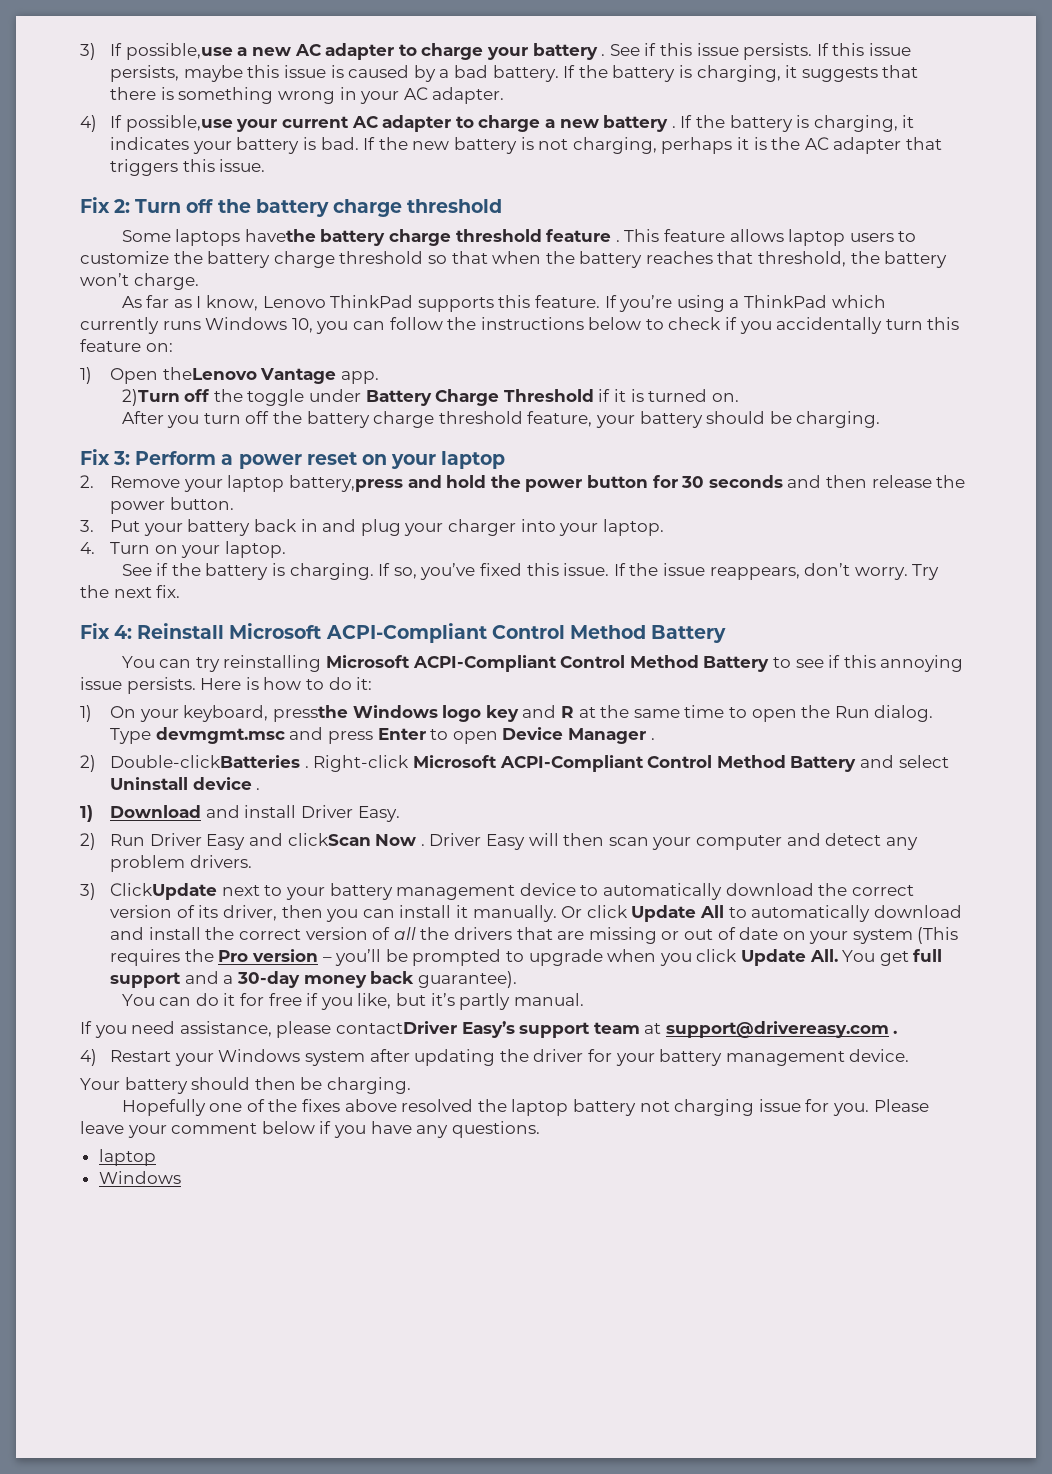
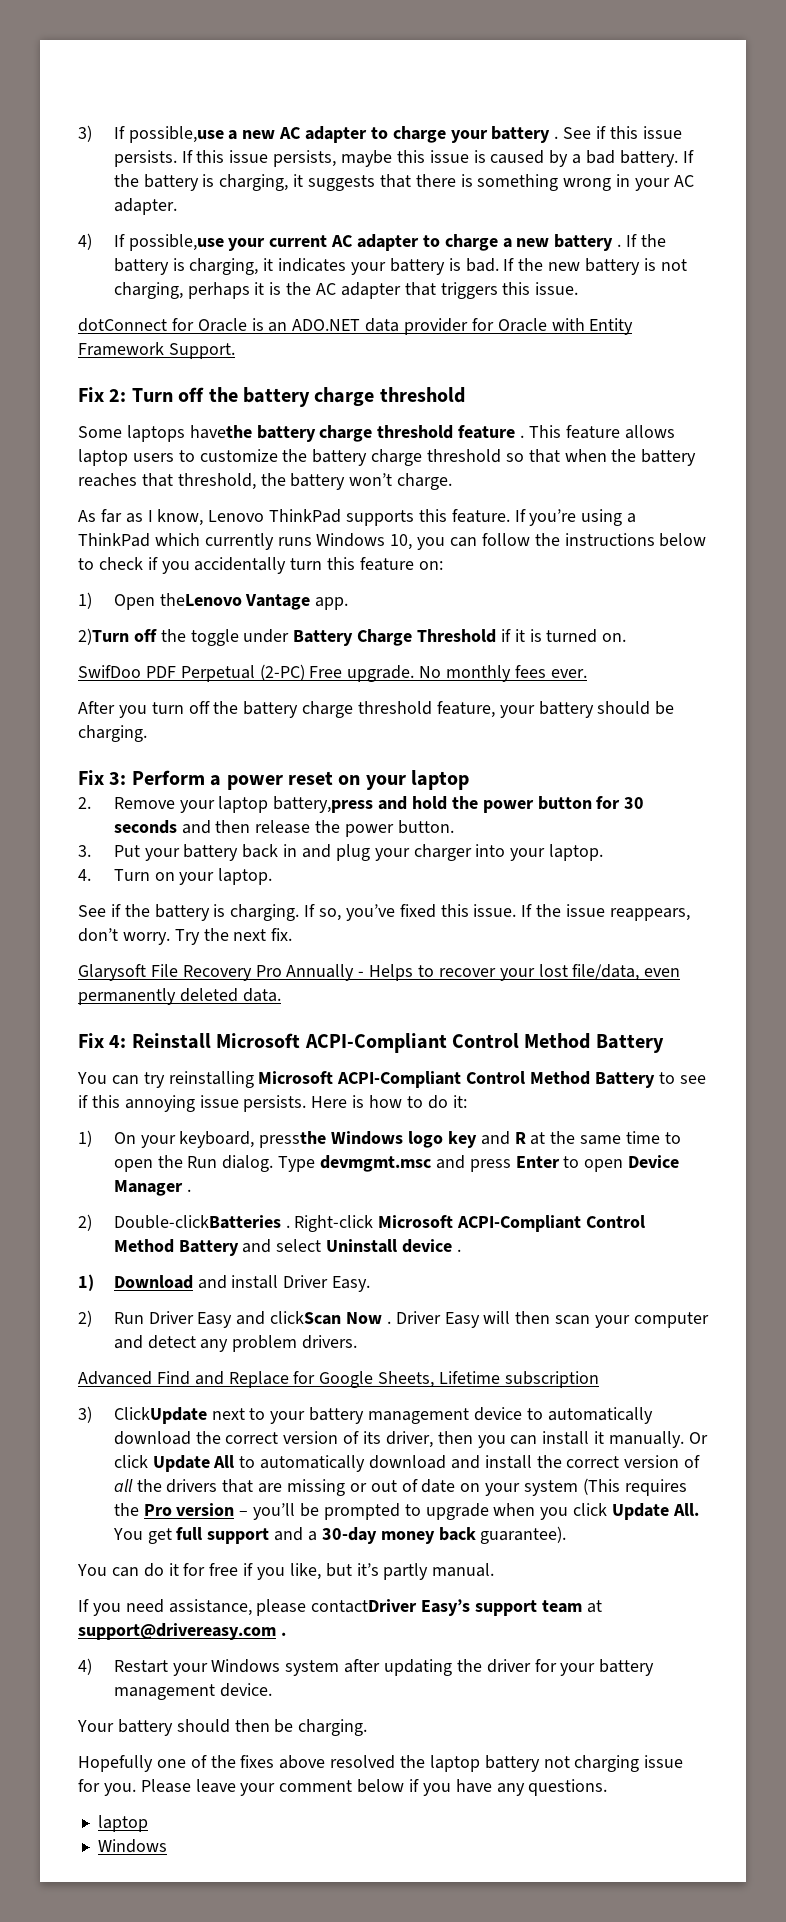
+ dotConnect for Oracle is an ADO.NET data provider for Oracle with Entity Framework Support.
+ SwifDoo PDF Perpetual (2-PC) Free upgrade. No monthly fees ever.
+ Glarysoft File Recovery Pro Annually - Helps to recover your lost file/data, even permanently deleted data.
+ Advanced Find and Replace for Google Sheets, Lifetime subscription

